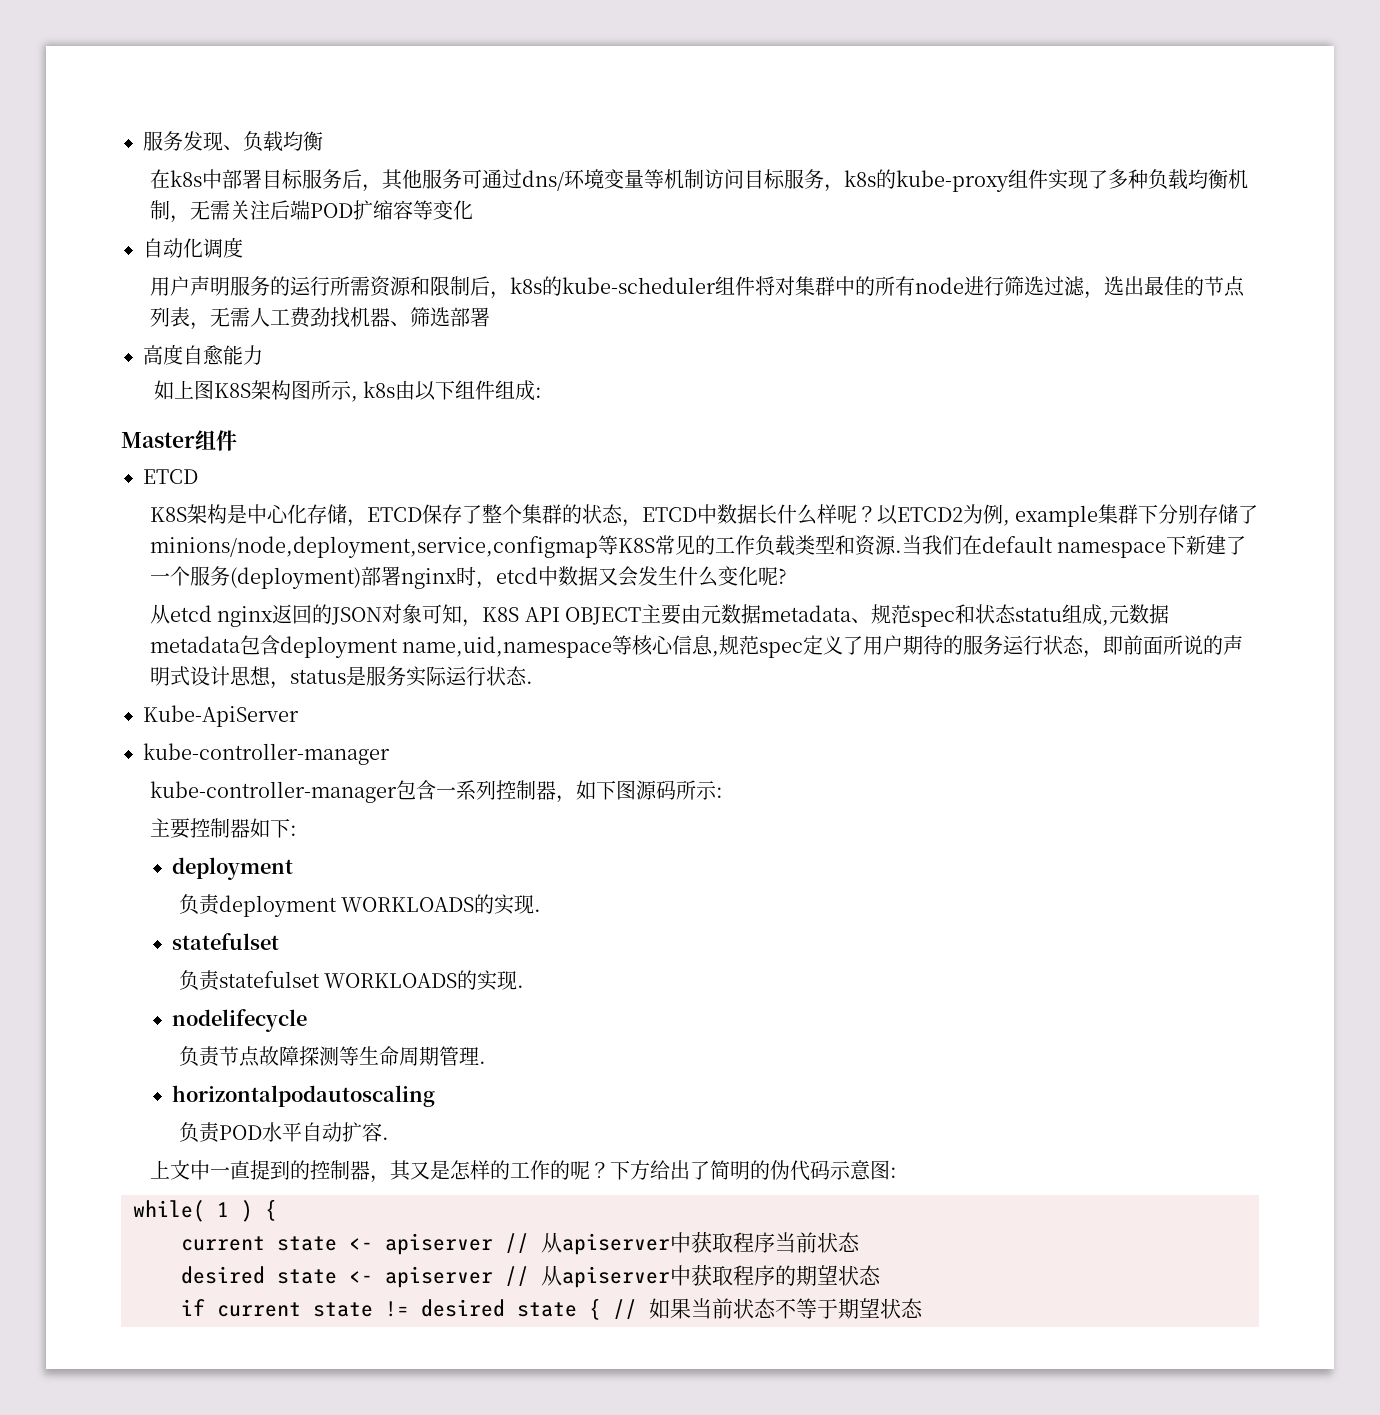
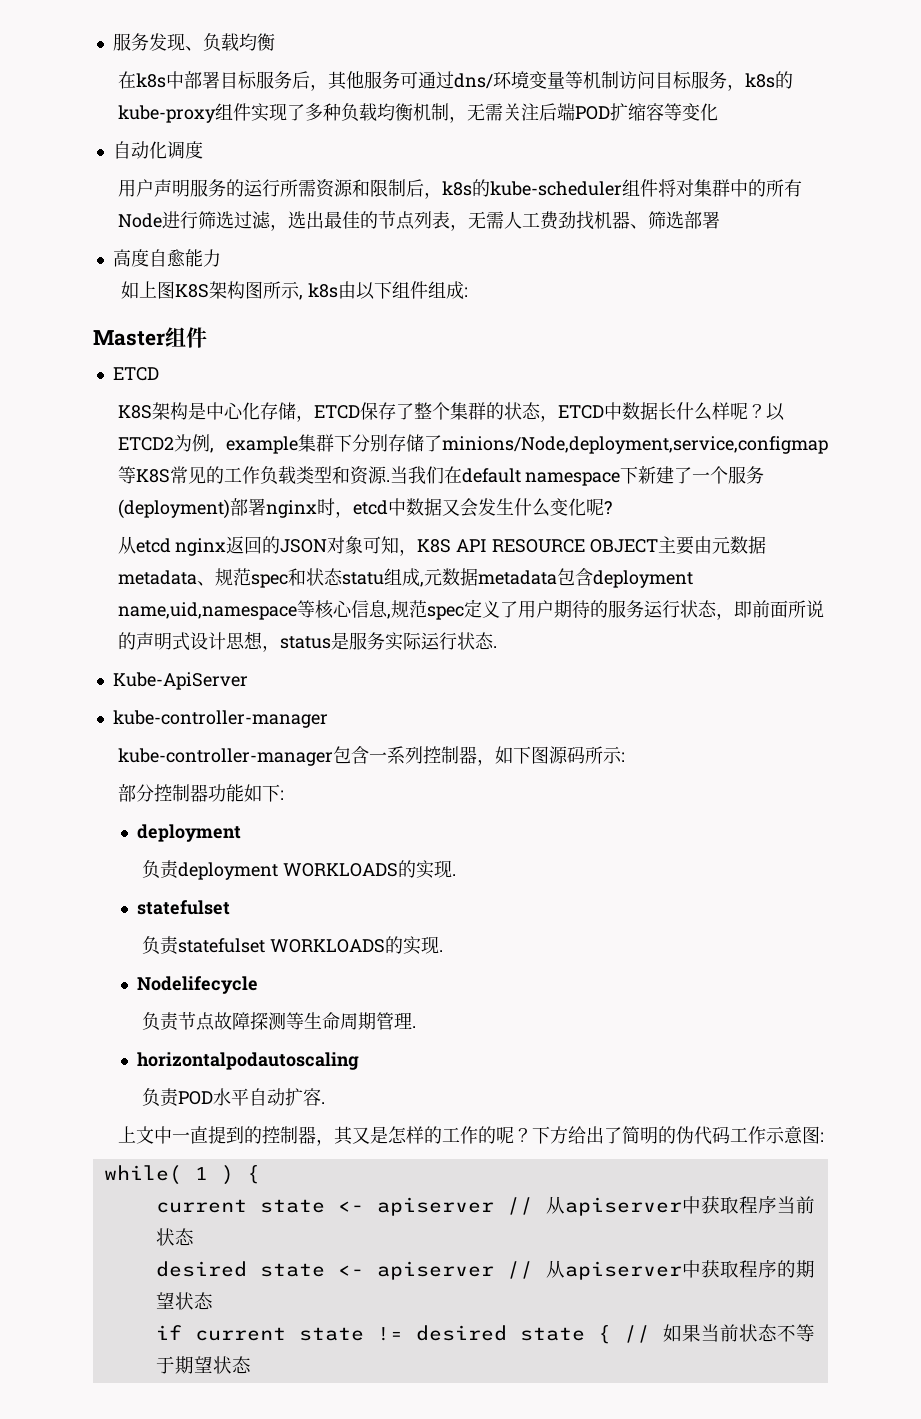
- 用户声明服务的运行所需资源和限制后，k8s的kube-scheduler组件将对集群中的所有node进行筛选过滤，选出最佳的节点列表，无需人工费劲找机器、筛选部署
+ 用户声明服务的运行所需资源和限制后，k8s的kube-scheduler组件将对集群中的所有Node进行筛选过滤，选出最佳的节点列表，无需人工费劲找机器、筛选部署
- 以ETCD2为例, example集群下分别存储了minions/node,deployment,service,configmap等K8S常见的工作负载类型和资源.
+ 以ETCD2为例, example集群下分别存储了minions/Node,deployment,service,configmap等K8S常见的工作负载类型和资源.
- 从etcd nginx返回的JSON对象可知，K8S API OBJECT主要由元数据metadata、规范spec和状态statu组成,元数据metadata包含deployment name,uid,namespace等核心信息,规范spec定义了用户期待的服务运行状态，即前面所说的声明式设计思想，status是服务实际运行状态.
+ 从etcd nginx返回的JSON对象可知，K8S API RESOURCE OBJECT主要由元数据metadata、规范spec和状态statu组成,元数据metadata包含deployment name,uid,namespace等核心信息,规范spec定义了用户期待的服务运行状态，即前面所说的声明式设计思想，status是服务实际运行状态.
- 主要控制器如下:
+ 部分控制器功能如下:
- nodelifecycle
+ Nodelifecycle
- 下方给出了简明的伪代码示意图:
+ 下方给出了简明的伪代码工作示意图:

